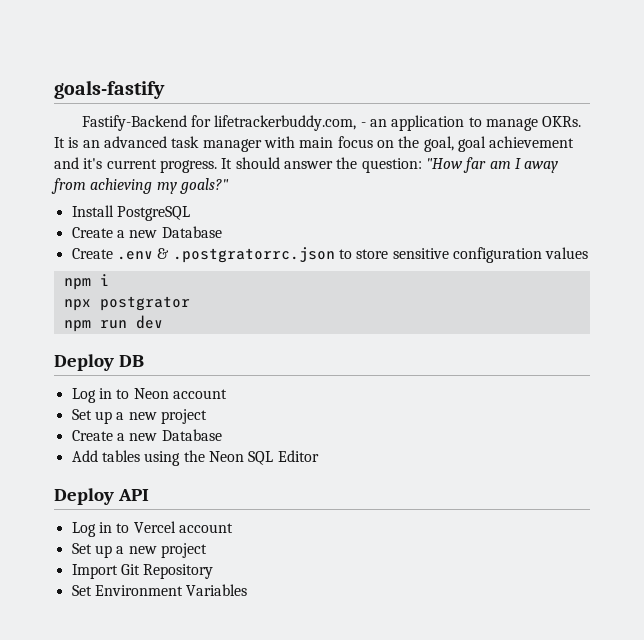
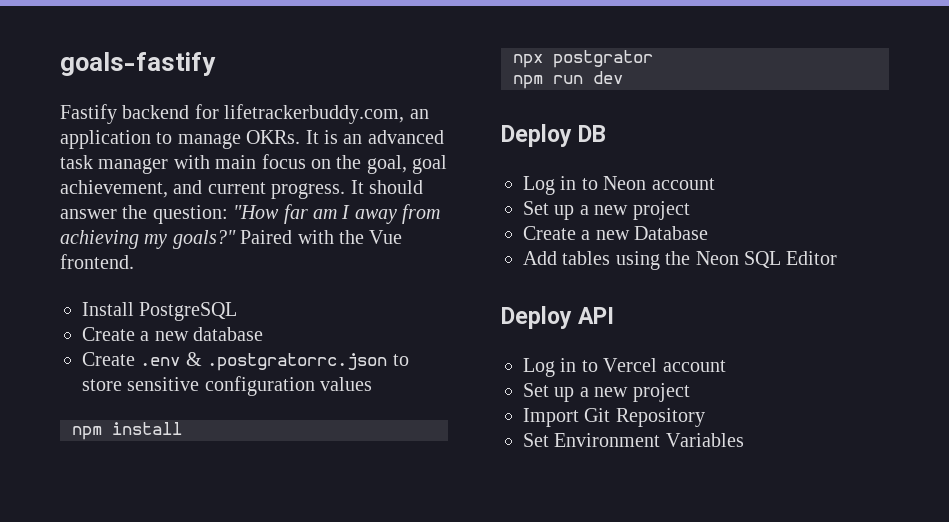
- Fastify-Backend for lifetrackerbuddy.com, - an application to manage OKRs.
+ Fastify backend for lifetrackerbuddy.com, an application to manage OKRs.
- It is an advanced task manager with main focus on the goal, goal achievement and it's current progress.
+ It is an advanced task manager with main focus on the goal, goal achievement, and current progress.
+ Paired with the Vue frontend.
  Install PostgreSQL
- Create a new Database
+ Create a new database
- npm i
+ npm install

